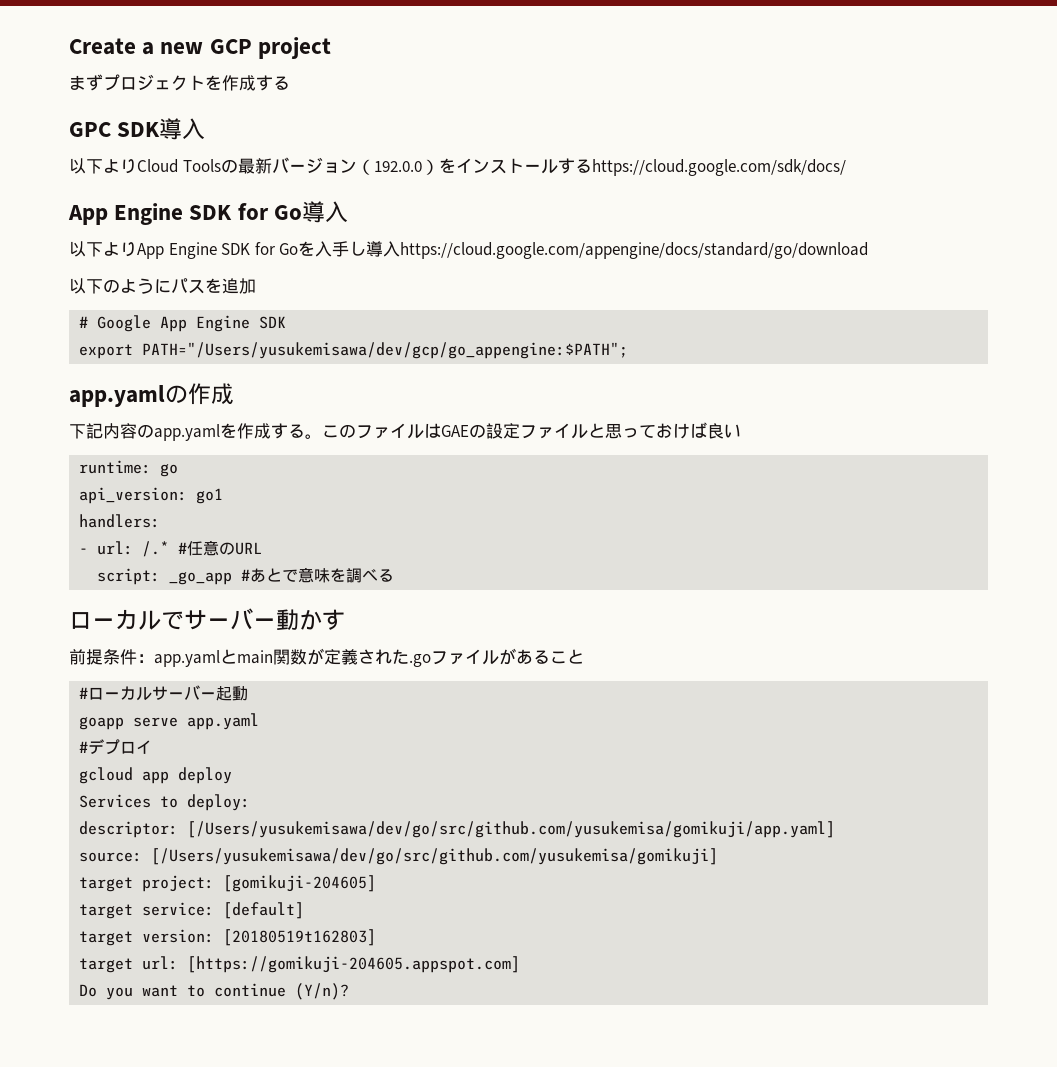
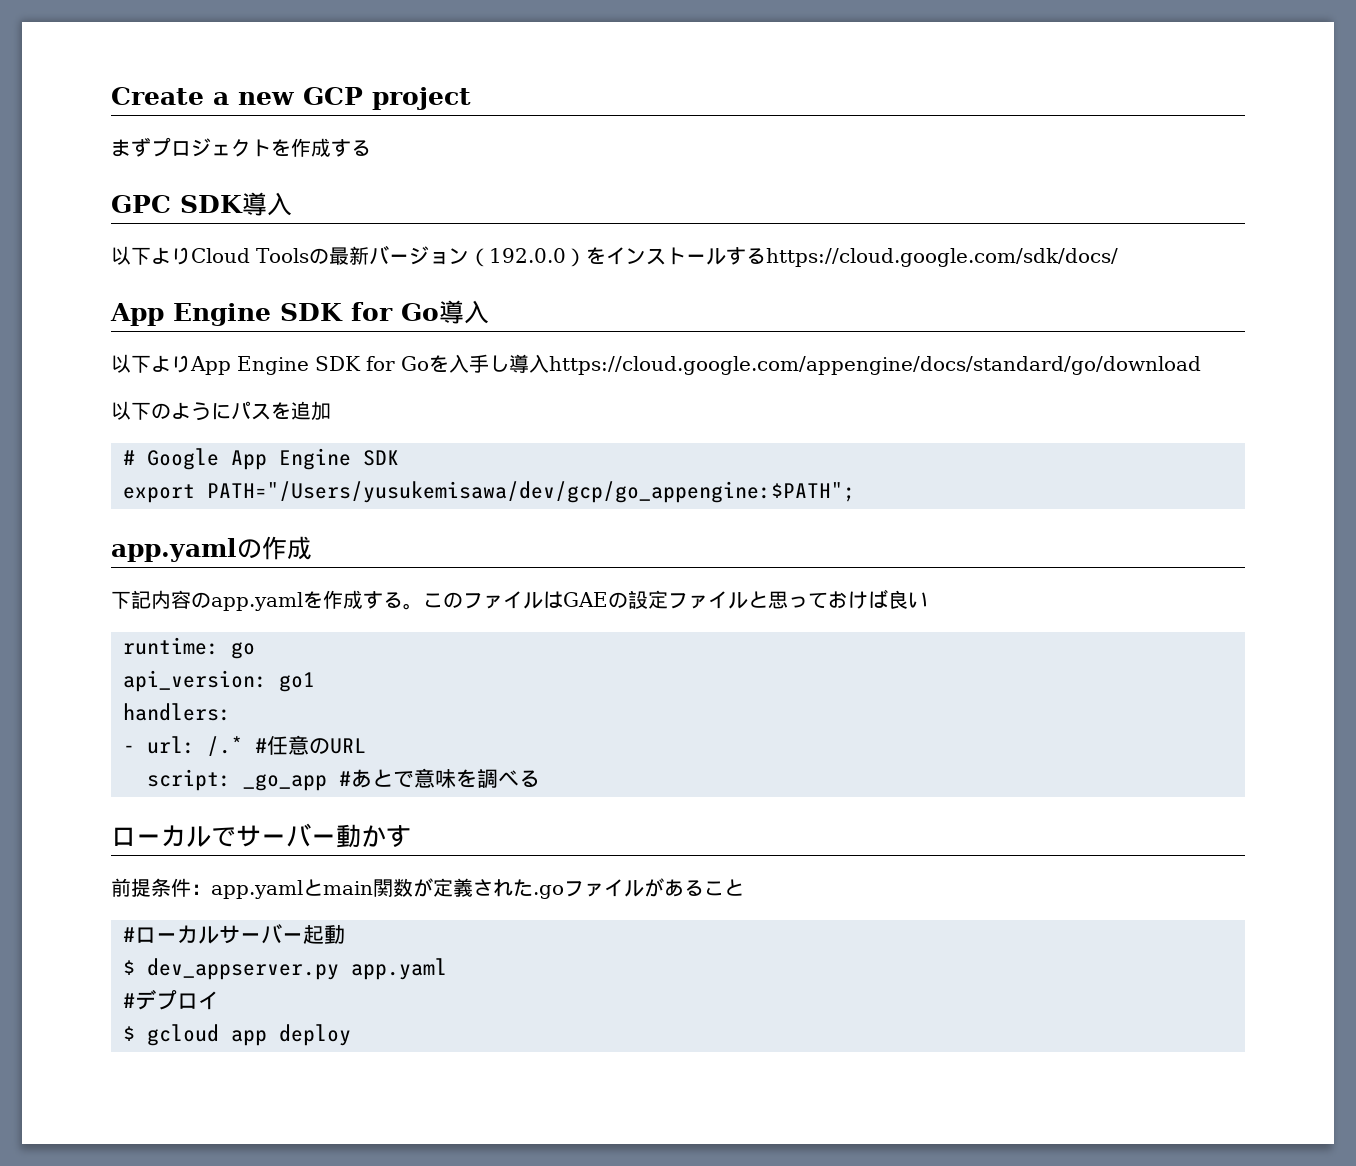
- goapp serve app.yaml
+ $ dev_appserver.py app.yaml
- gcloud app deploy
+ $ gcloud app deploy
- Services to deploy:
- descriptor: [/Users/yusukemisawa/dev/go/src/github.com/yusukemisa/gomikuji/app.yaml]
- source: [/Users/yusukemisawa/dev/go/src/github.com/yusukemisa/gomikuji]
- target project: [gomikuji-204605]
- target service: [default]
- target version: [20180519t162803]
- target url: [https://gomikuji-204605.appspot.com]
- Do you want to continue (Y/n)?

